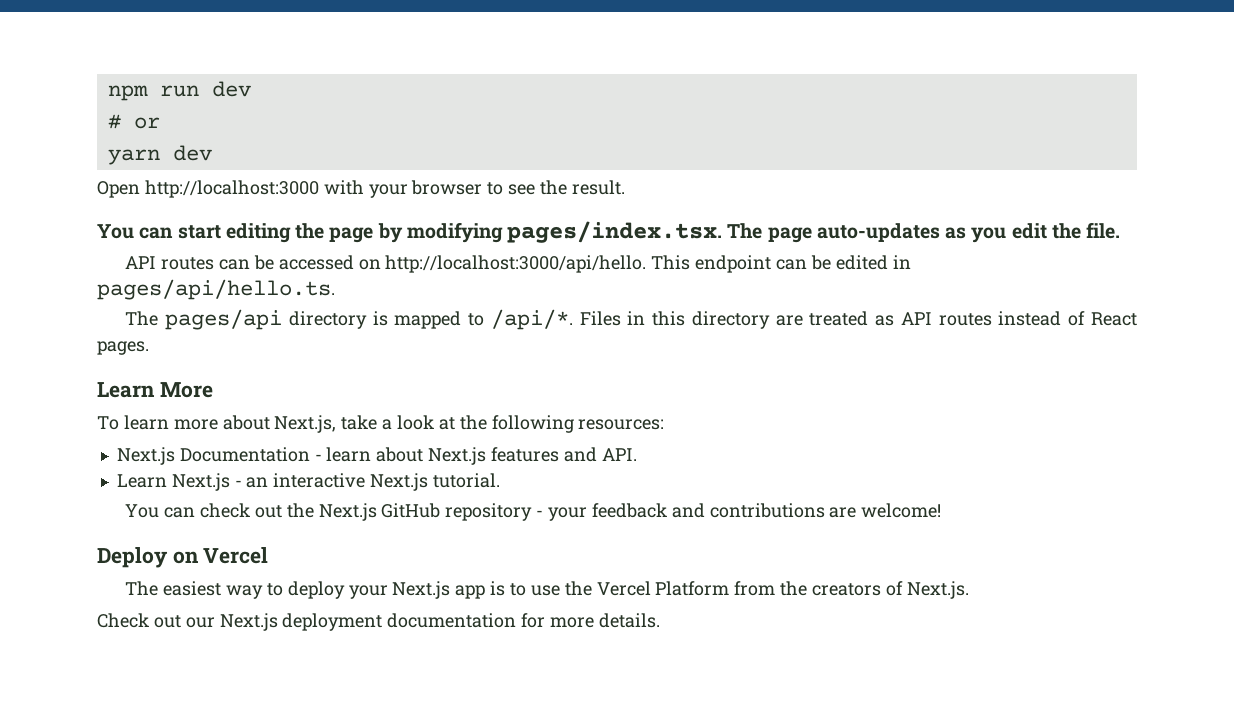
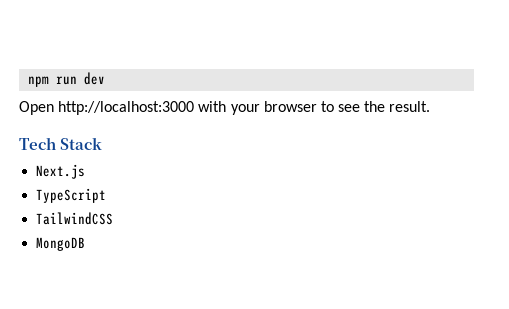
- # or
- yarn dev
- You can start editing the page by modifying pages/index.tsx. The page auto-updates as you edit the file.
- API routes can be accessed on http://localhost:3000/api/hello. This endpoint can be edited in pages/api/hello.ts.
- The pages/api directory is mapped to /api/*. Files in this directory are treated as API routes instead of React pages.
- Learn More
- To learn more about Next.js, take a look at the following resources:
- Next.js Documentation - learn about Next.js features and API.
- Learn Next.js - an interactive Next.js tutorial.
- You can check out the Next.js GitHub repository - your feedback and contributions are welcome!
- Deploy on Vercel
- The easiest way to deploy your Next.js app is to use the Vercel Platform from the creators of Next.js.
- Check out our Next.js deployment documentation for more details.
+ Tech Stack
+ Next.js
+ TypeScript
+ TailwindCSS
+ MongoDB

